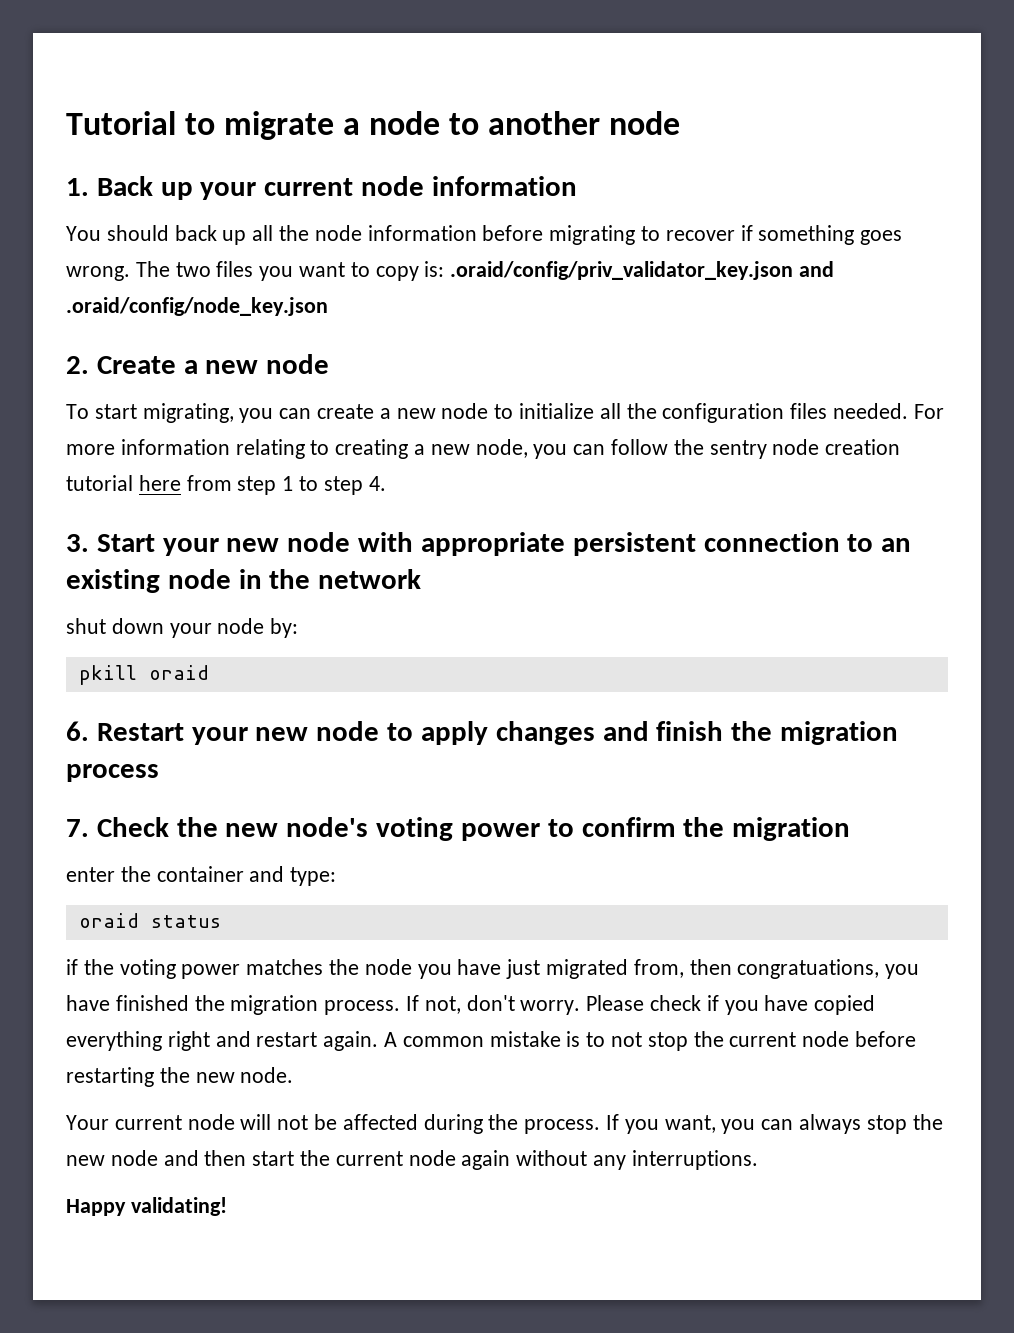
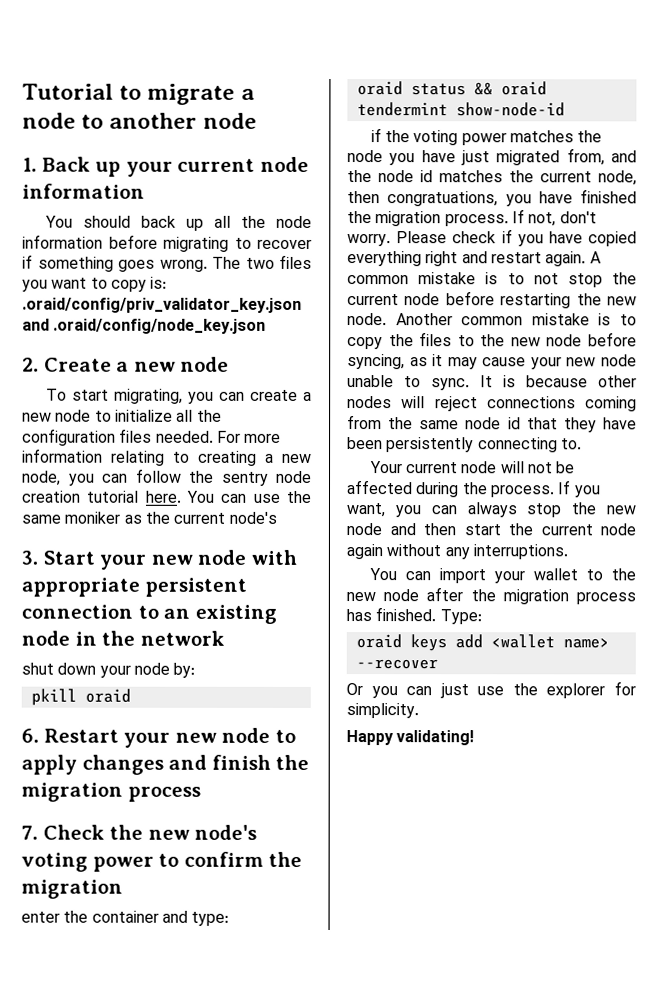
- For more information relating to creating a new node, you can follow the sentry node creation tutorial here from step 1 to step 4.
+ For more information relating to creating a new node, you can follow the sentry node creation tutorial here. You can use the same moniker as the current node's
- oraid status
+ oraid status && oraid tendermint show-node-id
- if the voting power matches the node you have just migrated from, then congratuations, you have finished the migration process.
+ if the voting power matches the node you have just migrated from, and the node id matches the current node, then congratuations, you have finished the migration process.
+ Another common mistake is to copy the files to the new node before syncing, as it may cause your new node unable to sync. It is because other nodes will reject connections coming from the same node id that they have been persistently connecting to.
+ You can import your wallet to the new node after the migration process has finished. Type:
+ oraid keys add <wallet name> --recover
+ Or you can just use the explorer for simplicity.

